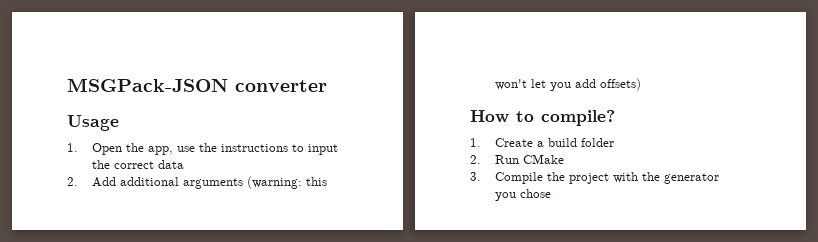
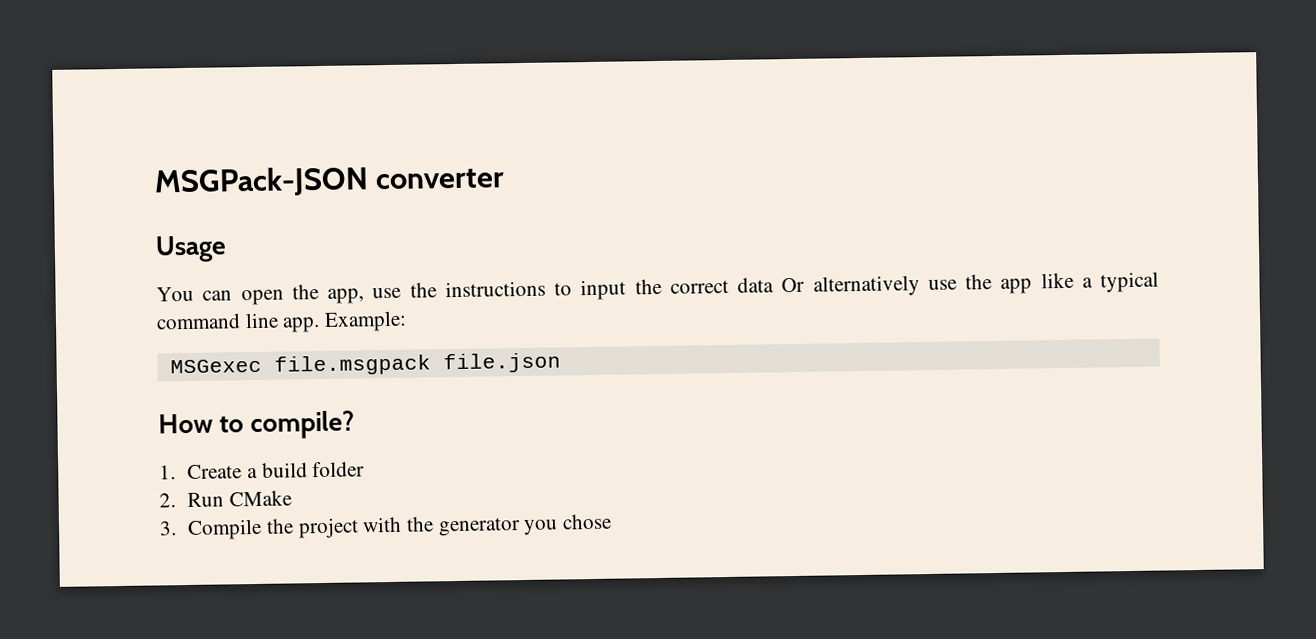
- 1. Open the app, use the instructions to input the correct data
- 2. Add additional arguments (warning: this won't let you add offsets)
+ You can open the app, use the instructions to input the correct data Or alternatively use the app like a typical command line app. Example:
+ MSGexec file.msgpack file.json

